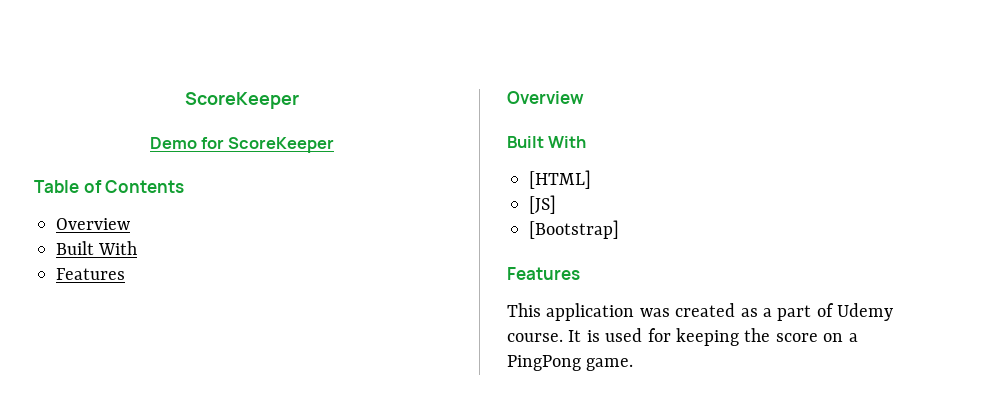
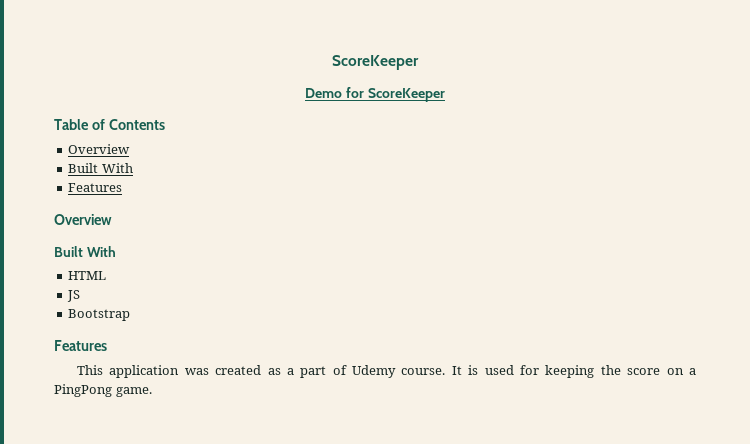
- [HTML]
- [JS]
- [Bootstrap]
+ HTML
+ JS
+ Bootstrap

